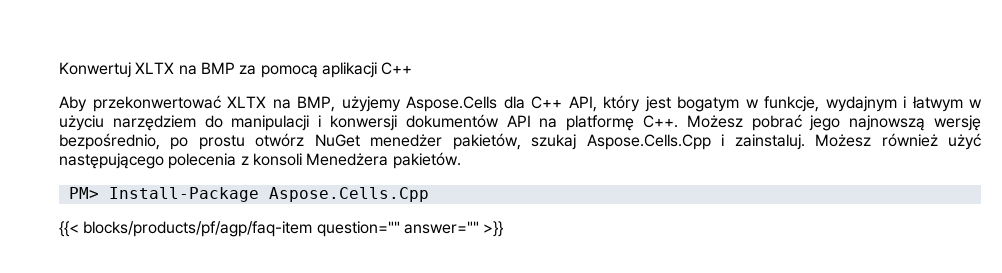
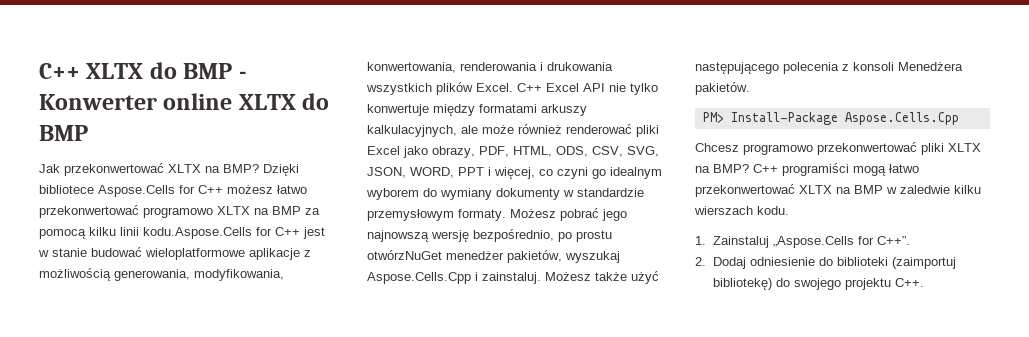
- Konwertuj XLTX na BMP za pomocą aplikacji C++
- Aby przekonwertować XLTX na BMP, użyjemy Aspose.Cells dla C++ API, który jest bogatym w funkcje, wydajnym i łatwym w użyciu narzędziem do manipulacji i konwersji dokumentów API na platformę C++. Możesz pobrać jego najnowszą wersję bezpośrednio, po prostu otwórz NuGet menedżer pakietów, szukaj Aspose.Cells.Cpp i zainstaluj.
+ C++ XLTX do BMP - Konwerter online XLTX do BMP
+ Jak przekonwertować XLTX na BMP? Dzięki bibliotece Aspose.Cells for C++ możesz łatwo przekonwertować programowo XLTX na BMP za pomocą kilku linii kodu.Aspose.Cells for C++ jest w stanie budować wieloplatformowe aplikacje z możliwością generowania, modyfikowania, konwertowania, renderowania i drukowania wszystkich plików Excel. C++ Excel API nie tylko konwertuje między formatami arkuszy kalkulacyjnych, ale może również renderować pliki Excel jako obrazy, PDF, HTML, ODS, CSV, SVG, JSON, WORD, PPT i więcej, co czyni go idealnym wyborem do wymiany dokumenty w standardzie przemysłowym formaty. Możesz pobrać jego najnowszą wersję bezpośrednio, po prostu otwórzNuGet menedżer pakietów, wyszukaj Aspose.Cells.Cpp i zainstaluj.
- Możesz również użyć następującego polecenia z konsoli Menedżera pakietów.
+ Możesz także użyć następującego polecenia z konsoli Menedżera pakietów.
- {{< blocks/products/pf/agp/faq-item question="" answer="" >}}
+ Chcesz programowo przekonwertować pliki XLTX na BMP? C++ programiści mogą łatwo przekonwertować XLTX na BMP w zaledwie kilku wierszach kodu.
+ 1. Zainstaluj „Aspose.Cells for C++”.
+ 2. Dodaj odniesienie do biblioteki (zaimportuj bibliotekę) do swojego projektu C++.

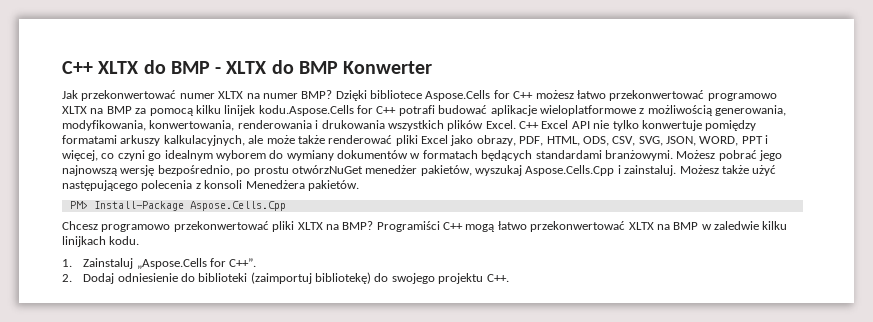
- C++ XLTX do BMP - Konwerter online XLTX do BMP
+ C++ XLTX do BMP - XLTX do BMP Konwerter
- Jak przekonwertować XLTX na BMP?
+ Jak przekonwertować numer XLTX na numer BMP?
- Dzięki bibliotece Aspose.Cells for C++ możesz łatwo przekonwertować programowo XLTX na BMP za pomocą kilku linii kodu.Aspose.Cells for C++ jest w stanie budować wieloplatformowe aplikacje z możliwością generowania, modyfikowania, konwertowania, renderowania i drukowania wszystkich plików Excel.
+ Dzięki bibliotece Aspose.Cells for C++ możesz łatwo przekonwertować programowo XLTX na BMP za pomocą kilku linijek kodu.Aspose.Cells for C++ potrafi budować aplikacje wieloplatformowe z możliwością generowania, modyfikowania, konwertowania, renderowania i drukowania wszystkich plików Excel.
- C++ Excel API nie tylko konwertuje między formatami arkuszy kalkulacyjnych, ale może również renderować pliki Excel jako obrazy, PDF, HTML, ODS, CSV, SVG, JSON, WORD, PPT i więcej, co czyni go idealnym wyborem do wymiany dokumenty w standardzie przemysłowym formaty.
+ C++ Excel API nie tylko konwertuje pomiędzy formatami arkuszy kalkulacyjnych, ale może także renderować pliki Excel jako obrazy, PDF, HTML, ODS, CSV, SVG, JSON, WORD, PPT i więcej, co czyni go idealnym wyborem do wymiany dokumentów w formatach będących standardami branżowymi.
- C++ programiści mogą łatwo przekonwertować XLTX na BMP w zaledwie kilku wierszach kodu.
+ Programiści C++ mogą łatwo przekonwertować XLTX na BMP w zaledwie kilku linijkach kodu.

